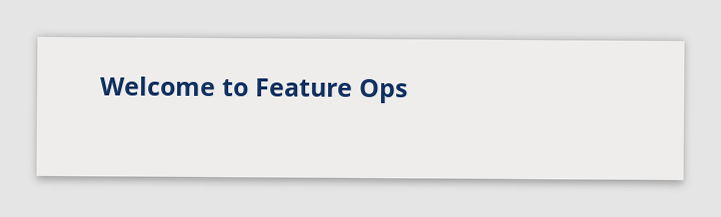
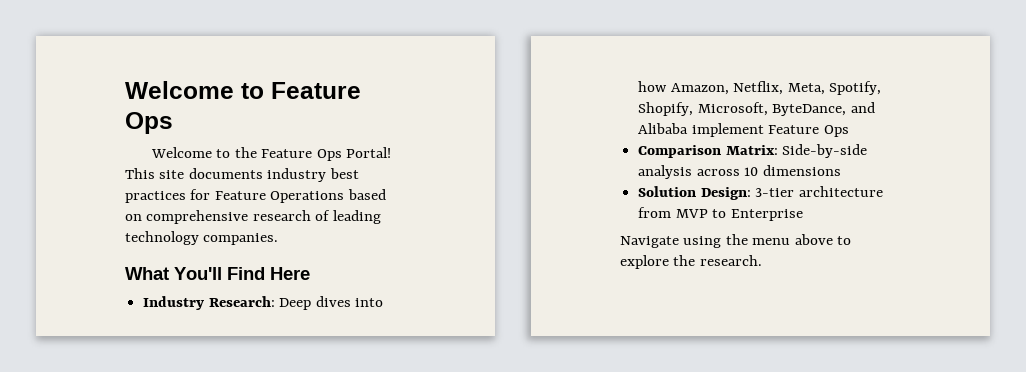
+ Welcome to the Feature Ops Portal! This site documents industry best practices for Feature Operations based on comprehensive research of leading technology companies.
+ What You'll Find Here
+ Industry Research: Deep dives into how Amazon, Netflix, Meta, Spotify, Shopify, Microsoft, ByteDance, and Alibaba implement Feature Ops
+ Comparison Matrix: Side-by-side analysis across 10 dimensions
+ Solution Design: 3-tier architecture from MVP to Enterprise
+ Navigate using the menu above to explore the research.

